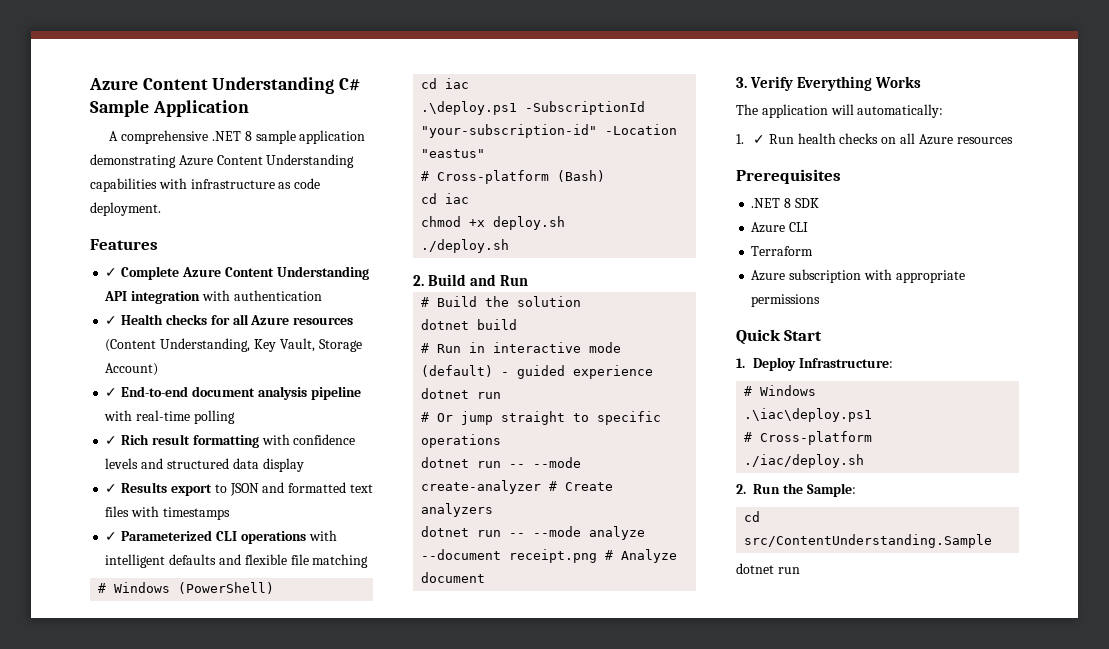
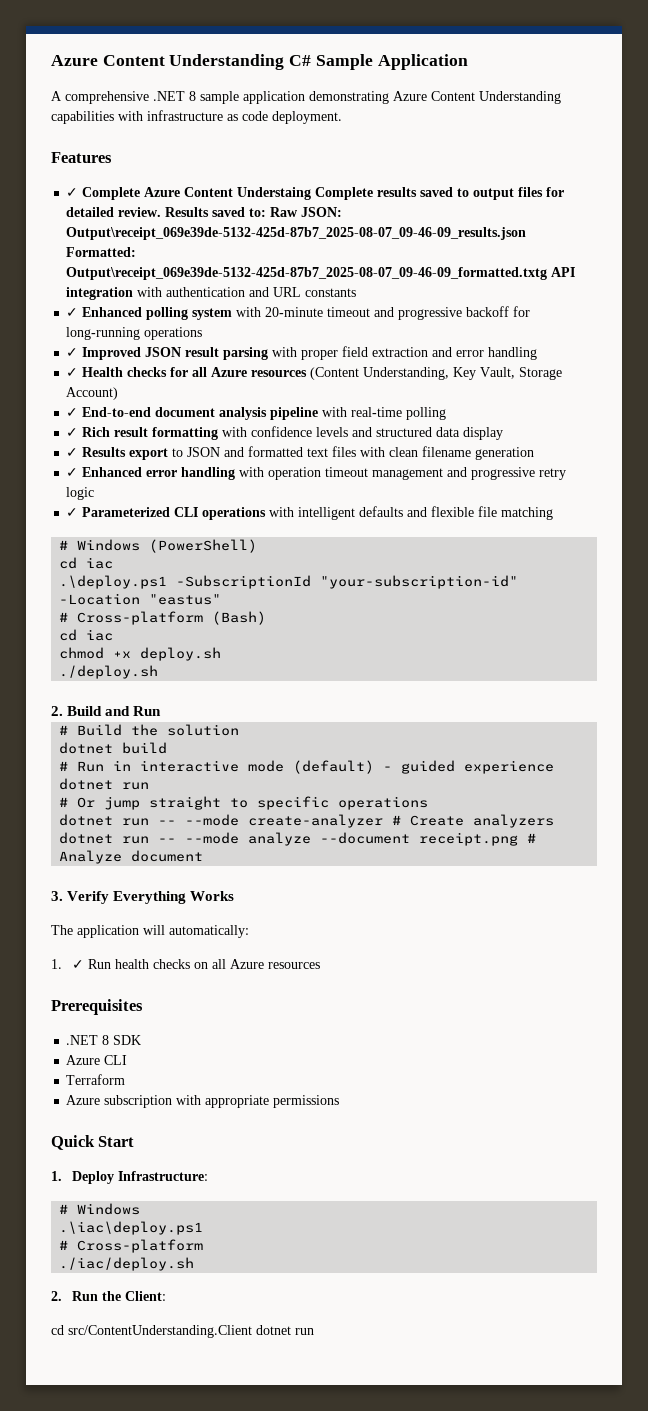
- ✓ Complete Azure Content Understanding API integration with authentication
+ ✓ Complete Azure Content Understaing Complete results saved to output files for detailed review. Results saved to: Raw JSON: Output\receipt_069e39de-5132-425d-87b7_2025-08-07_09-46-09_results.json Formatted: Output\receipt_069e39de-5132-425d-87b7_2025-08-07_09-46-09_formatted.txtg API integration with authentication and URL constants
+ ✓ Enhanced polling system with 20-minute timeout and progressive backoff for long-running operations
+ ✓ Improved JSON result parsing with proper field extraction and error handling
- ✓ Results export to JSON and formatted text files with timestamps
+ ✓ Results export to JSON and formatted text files with clean filename generation
+ ✓ Enhanced error handling with operation timeout management and progressive retry logic
- 2. Run the Sample:
- cd src/ContentUnderstanding.Sample
- dotnet run
+ 2. Run the Client:
+ cd src/ContentUnderstanding.Client dotnet run

